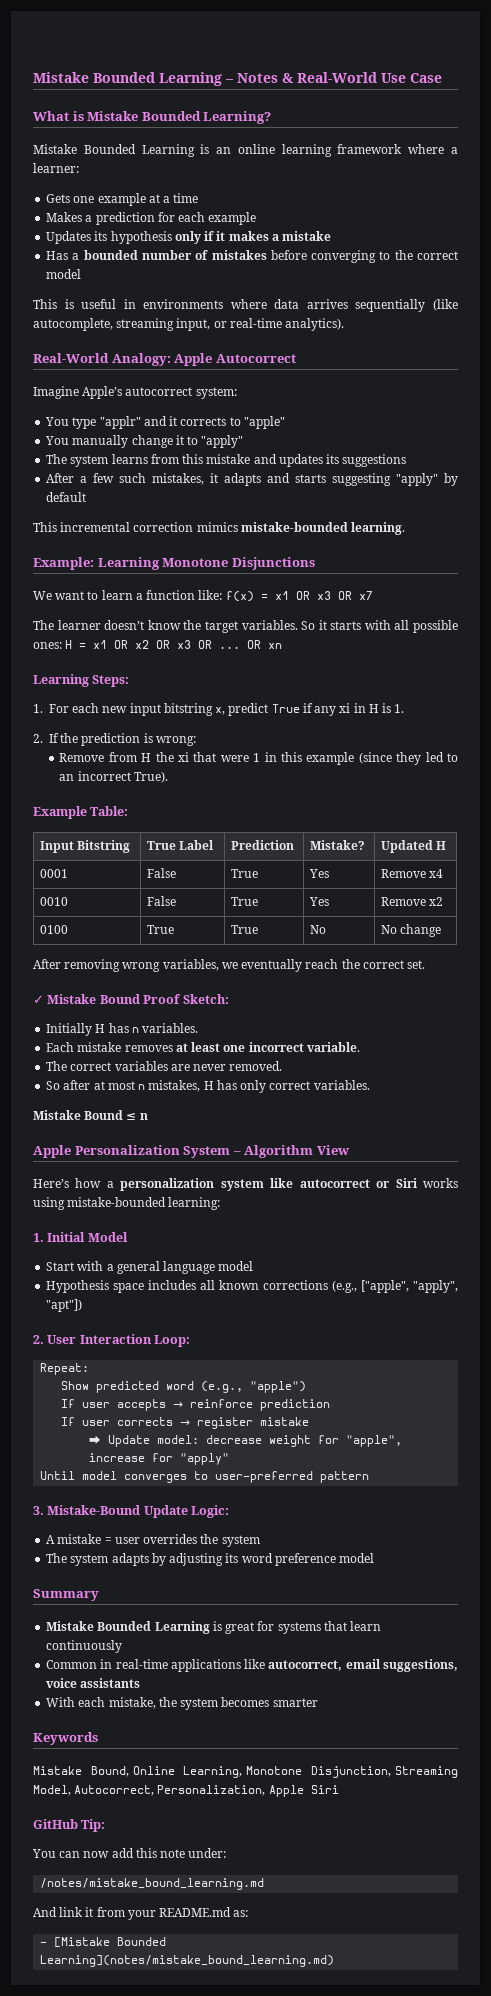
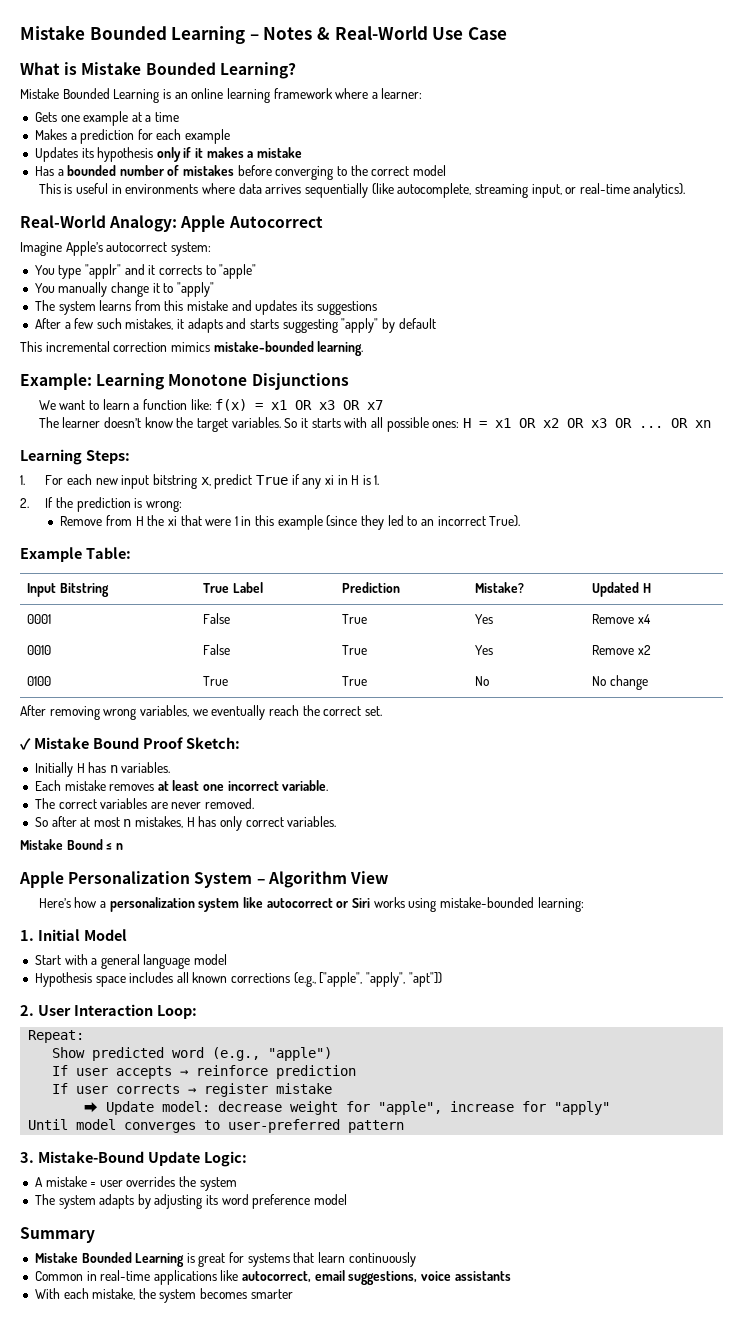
- Keywords
- Mistake Bound, Online Learning, Monotone Disjunction, Streaming Model, Autocorrect, Personalization, Apple Siri
- GitHub Tip:
- You can now add this note under:
- /notes/mistake_bound_learning.md
- And link it from your README.md as:
- - [Mistake Bounded Learning](notes/mistake_bound_learning.md)

